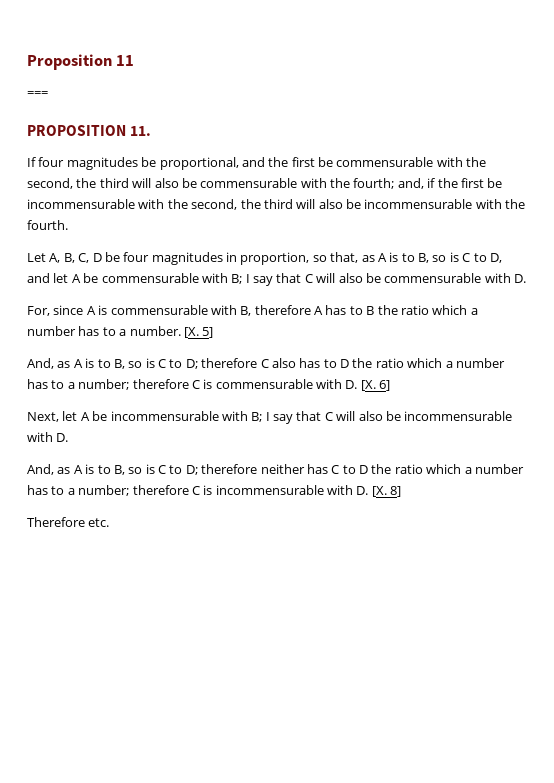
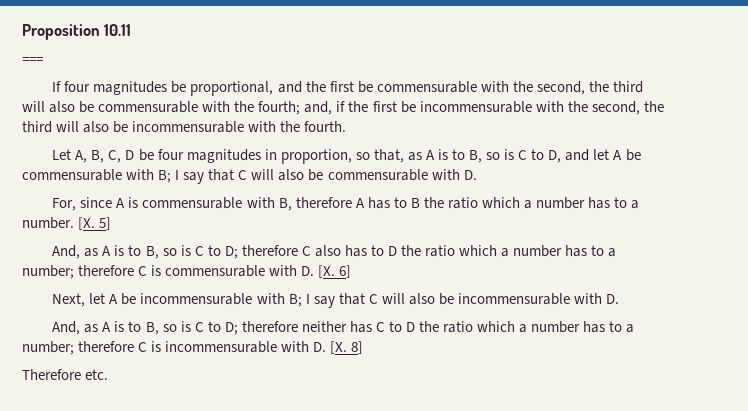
- Proposition 11
+ Proposition 10.11
- PROPOSITION 11.

